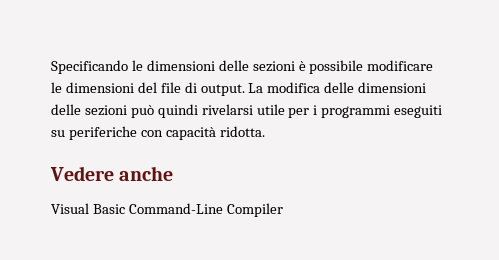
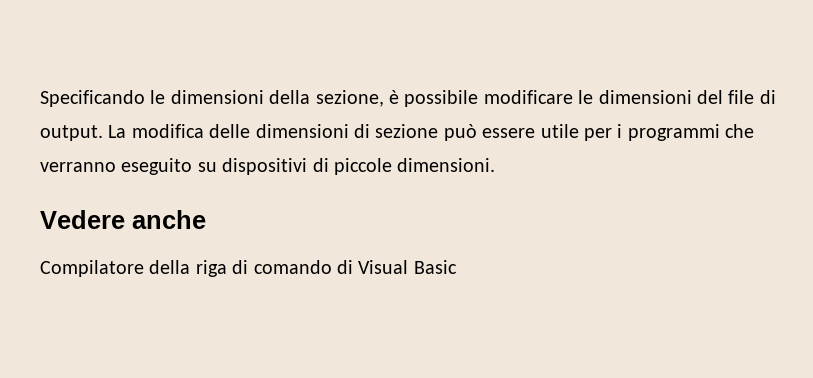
- Specificando le dimensioni delle sezioni è possibile modificare le dimensioni del file di output.
+ Specificando le dimensioni della sezione, è possibile modificare le dimensioni del file di output.
- La modifica delle dimensioni delle sezioni può quindi rivelarsi utile per i programmi eseguiti su periferiche con capacità ridotta.
+ La modifica delle dimensioni di sezione può essere utile per i programmi che verranno eseguito su dispositivi di piccole dimensioni.
  Vedere anche
- Visual Basic Command-Line Compiler
+ Compilatore della riga di comando di Visual Basic

